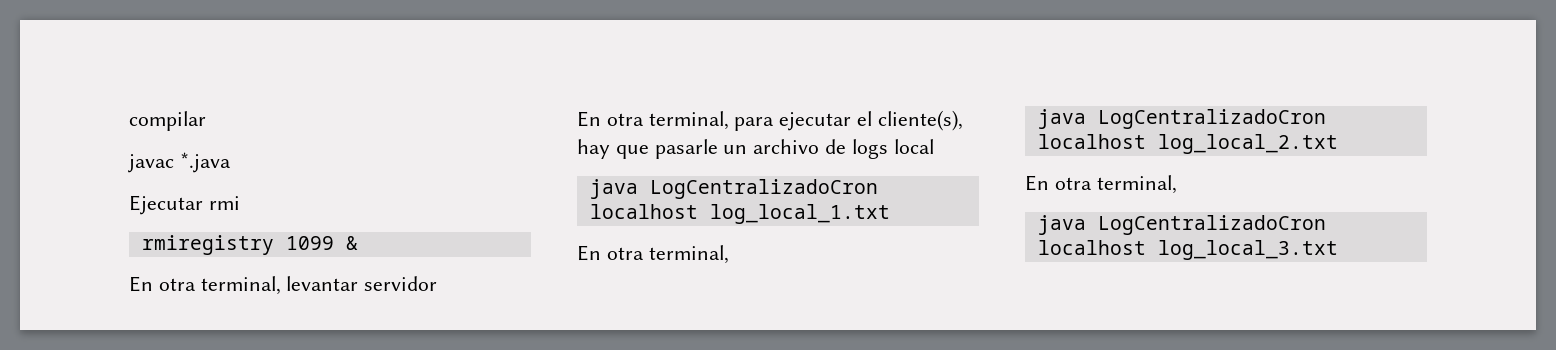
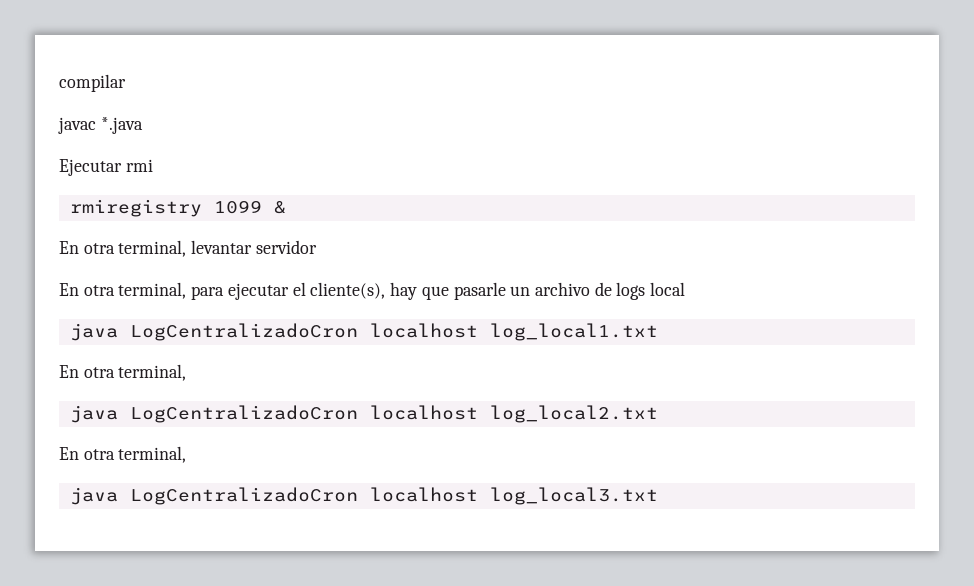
- java LogCentralizadoCron localhost log_local_1.txt
+ java LogCentralizadoCron localhost log_local1.txt
  En otra terminal,
- java LogCentralizadoCron localhost log_local_2.txt
+ java LogCentralizadoCron localhost log_local2.txt
  En otra terminal,
- java LogCentralizadoCron localhost log_local_3.txt
+ java LogCentralizadoCron localhost log_local3.txt

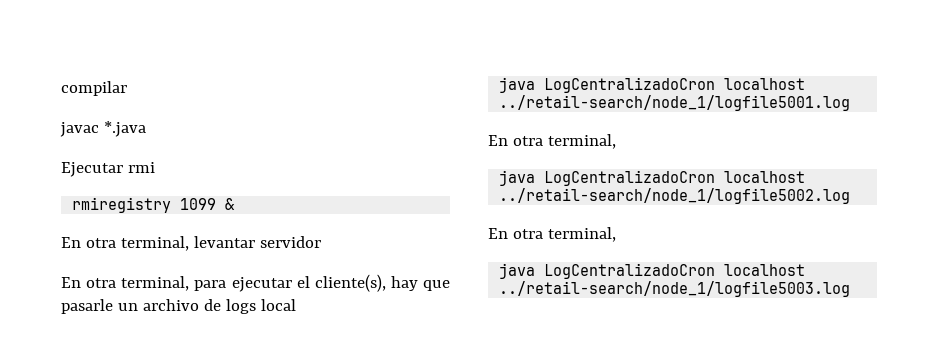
- java LogCentralizadoCron localhost log_local1.txt
+ java LogCentralizadoCron localhost ../retail-search/node_1/logfile5001.log
  En otra terminal,
- java LogCentralizadoCron localhost log_local2.txt
+ java LogCentralizadoCron localhost ../retail-search/node_1/logfile5002.log
  En otra terminal,
- java LogCentralizadoCron localhost log_local3.txt
+ java LogCentralizadoCron localhost ../retail-search/node_1/logfile5003.log

